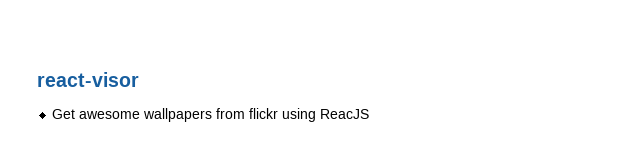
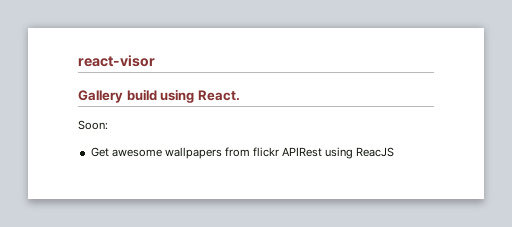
+ Gallery build using React.
+ Soon:
- Get awesome wallpapers from flickr using ReacJS
+ Get awesome wallpapers from flickr APIRest using ReacJS

